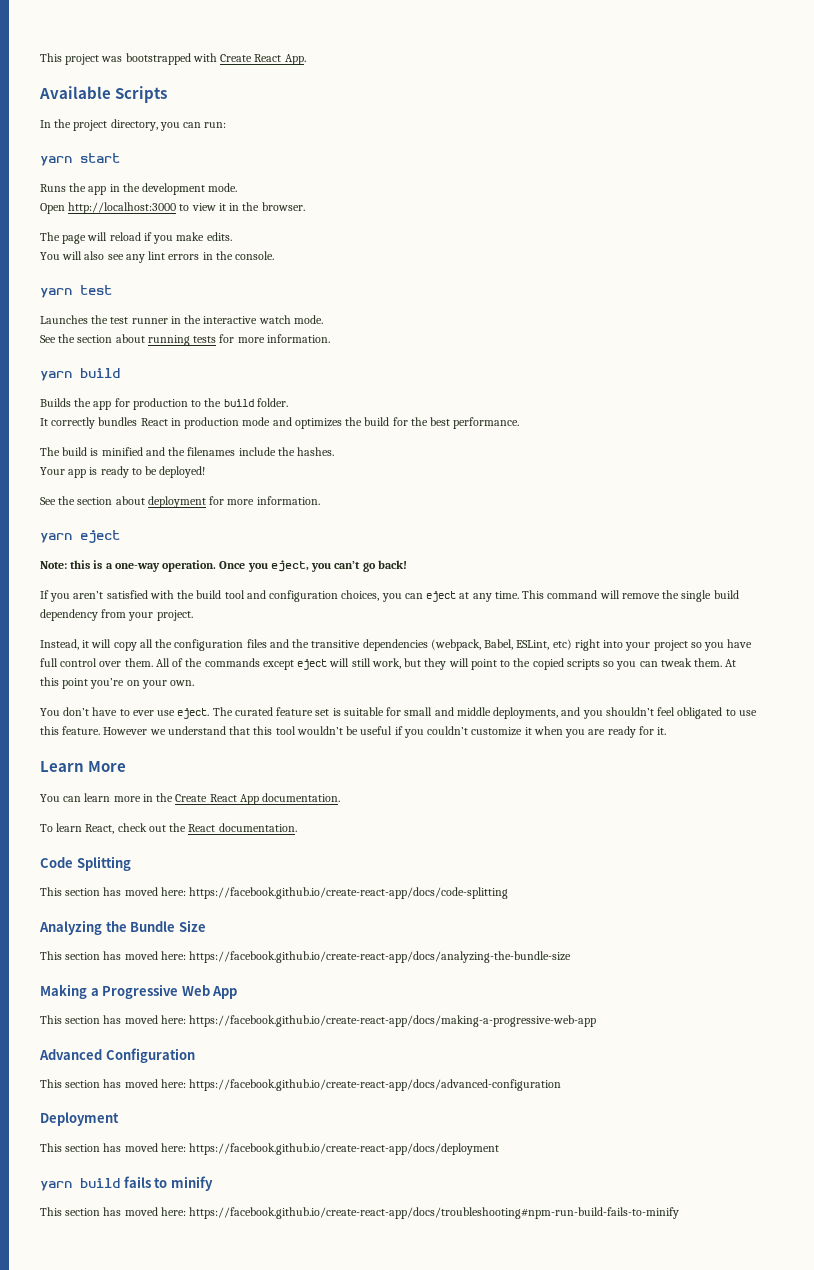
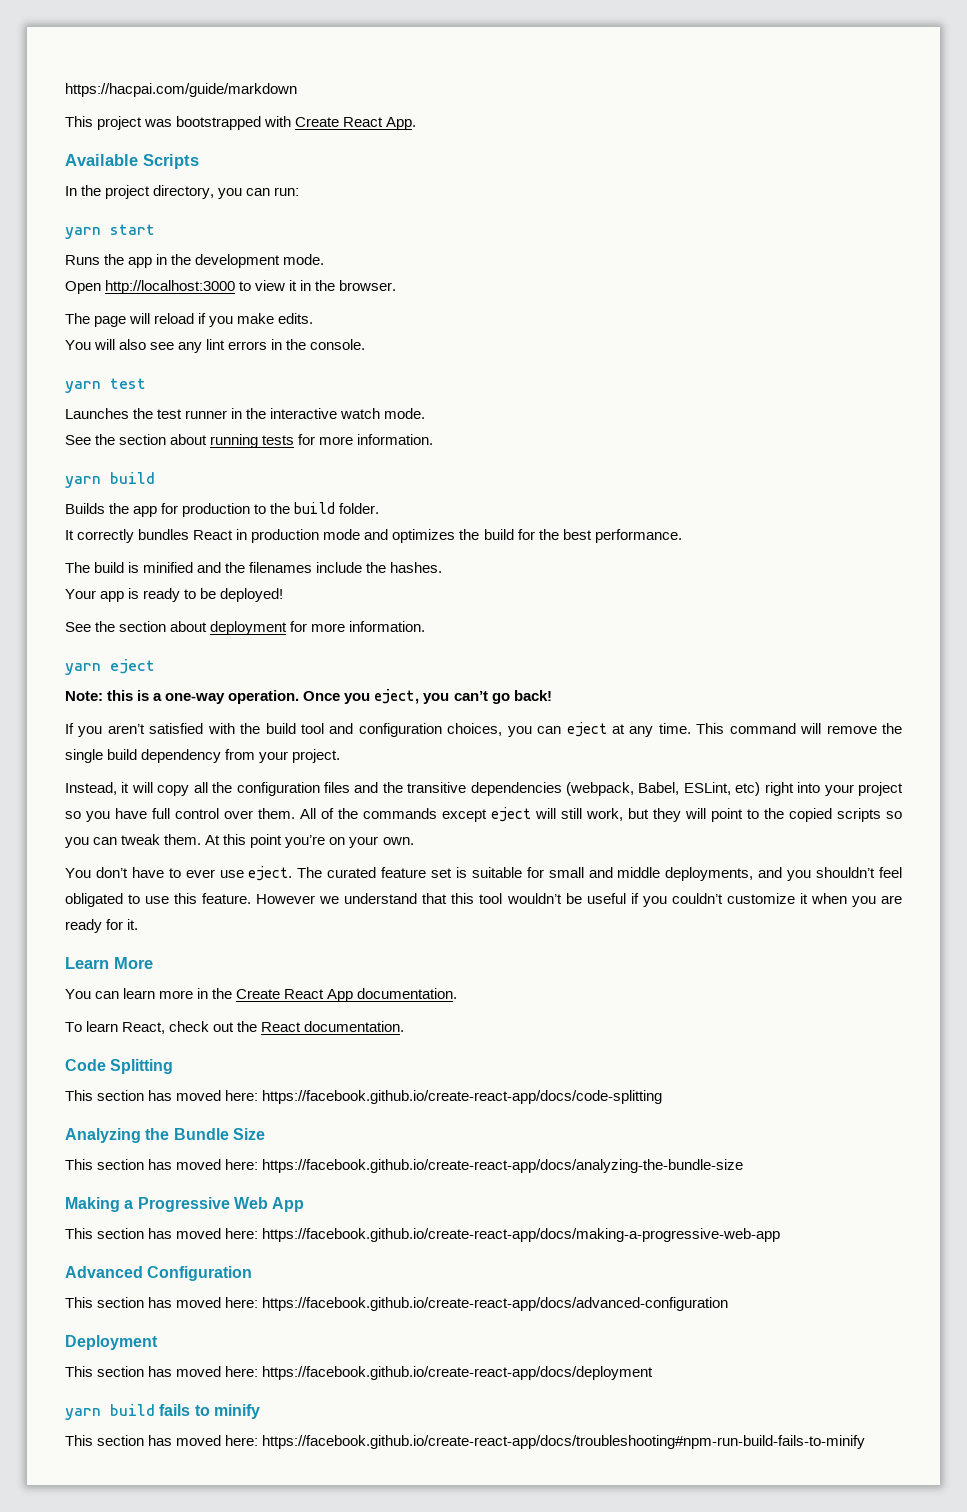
+ https://hacpai.com/guide/markdown

